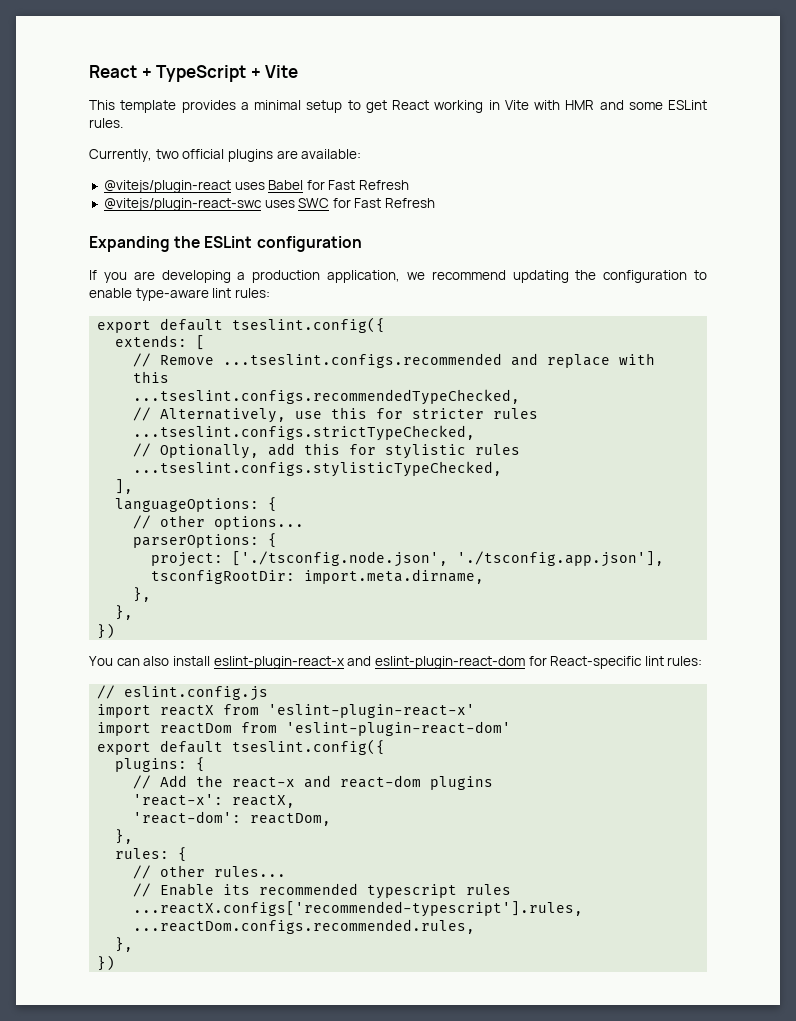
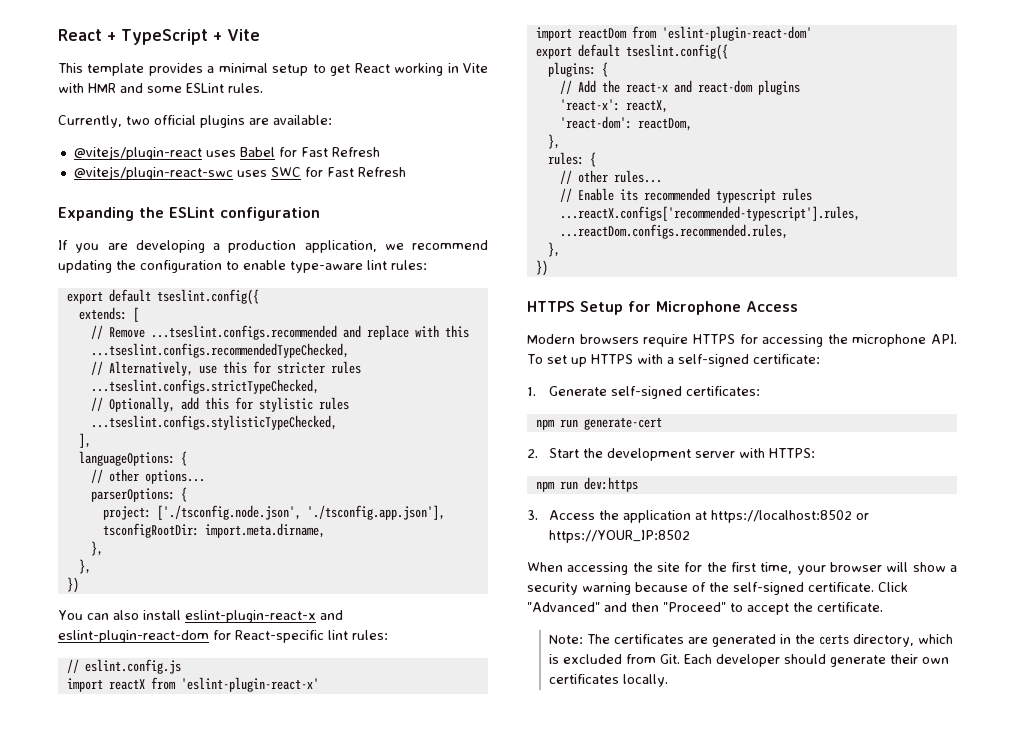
+ HTTPS Setup for Microphone Access
+ Modern browsers require HTTPS for accessing the microphone API. To set up HTTPS with a self-signed certificate:
+ 1. Generate self-signed certificates:
+ npm run generate-cert
+ 2. Start the development server with HTTPS:
+ npm run dev:https
+ 3. Access the application at https://localhost:8502 or https://YOUR_IP:8502
+ When accessing the site for the first time, your browser will show a security warning because of the self-signed certificate. Click "Advanced" and then "Proceed" to accept the certificate.
+ Note: The certificates are generated in the certs directory, which is excluded from Git. Each developer should generate their own certificates locally.

